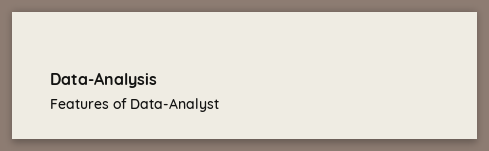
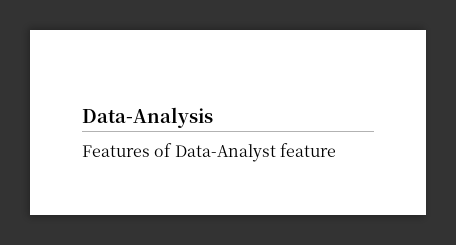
- Features of Data-Analyst
+ Features of Data-Analyst feature

